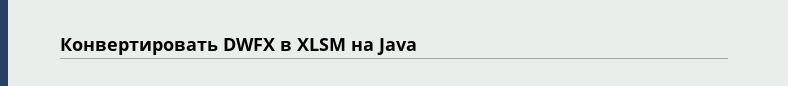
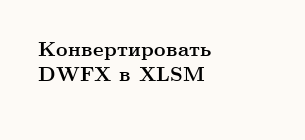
- Конвертировать DWFX в XLSM на Java
+ Конвертировать DWFX в XLSM

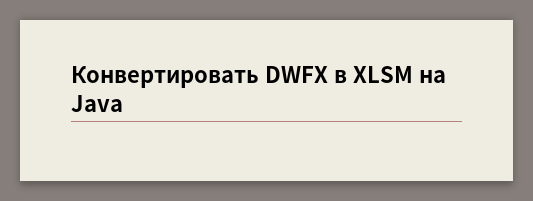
- Конвертировать DWFX в XLSM
+ Конвертировать DWFX в XLSM на Java

